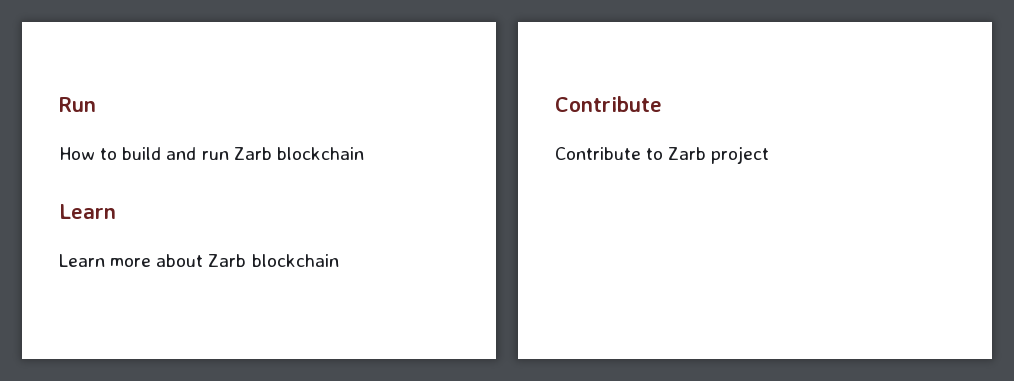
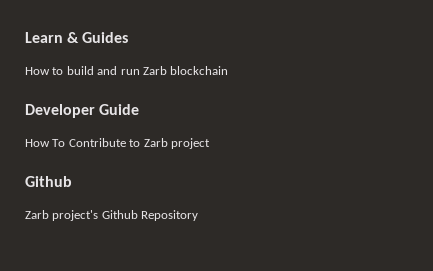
- Run
+ Learn & Guides
  How to build and run Zarb blockchain
- Learn
- Learn more about Zarb blockchain
- Contribute
- Contribute to Zarb project
+ Developer Guide
+ How To Contribute to Zarb project
+ Github
+ Zarb project's Github Repository

